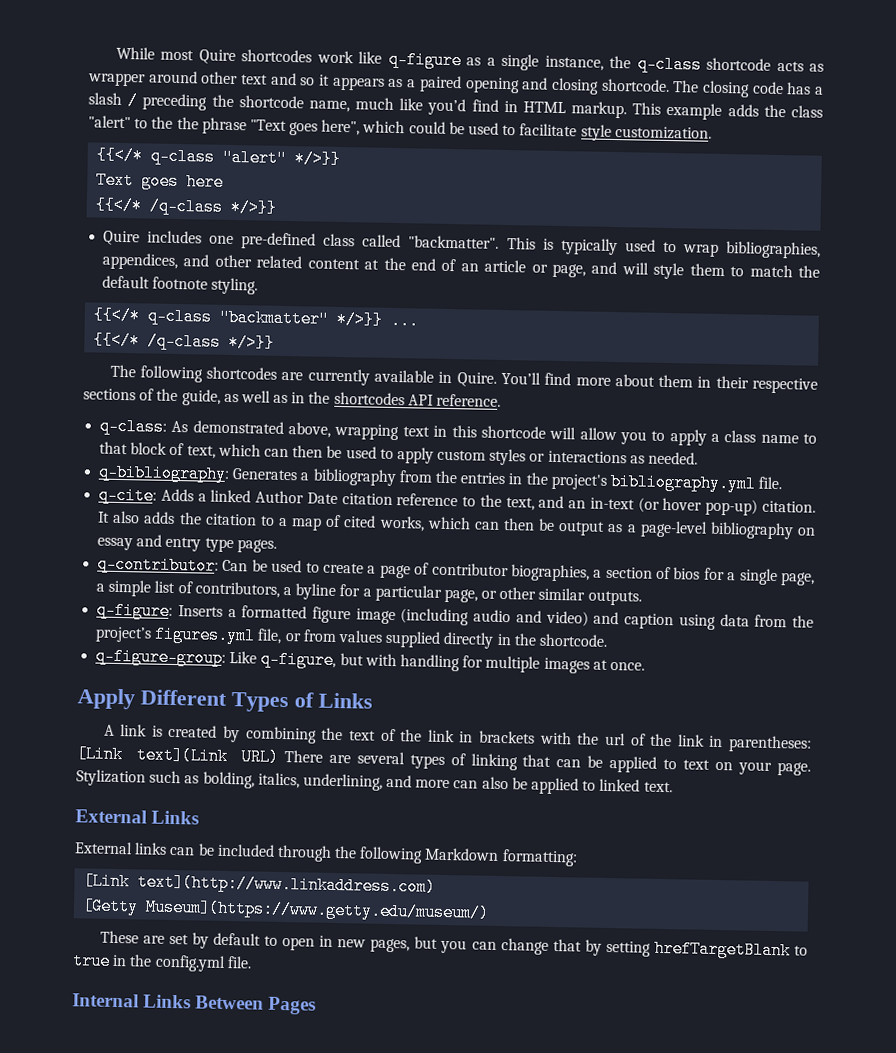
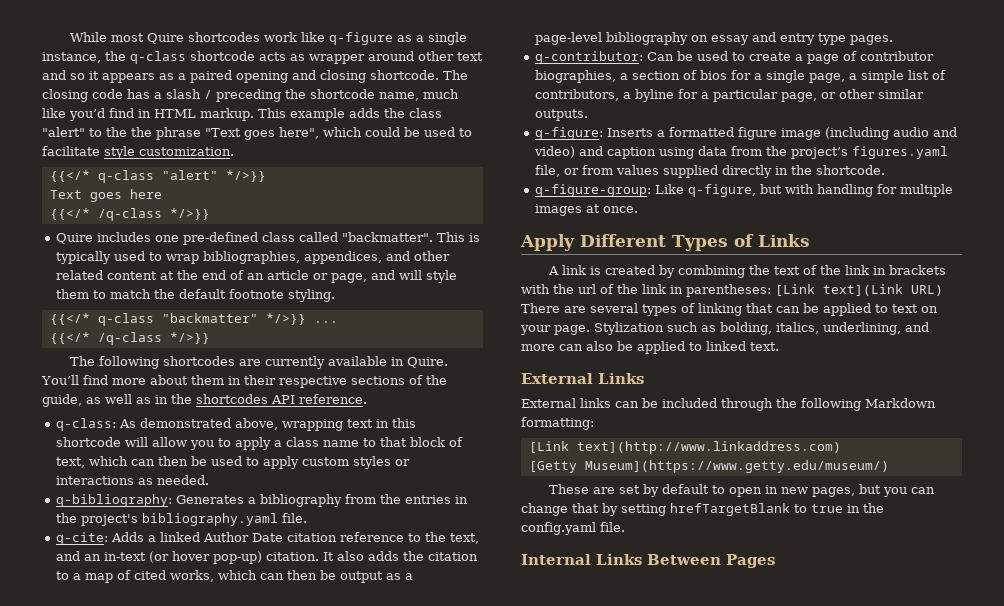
- q-bibliography: Generates a bibliography from the entries in the project's bibliography.yml file.
+ q-bibliography: Generates a bibliography from the entries in the project's bibliography.yaml file.
- q-figure: Inserts a formatted figure image (including audio and video) and caption using data from the project’s figures.yml file, or from values supplied directly in the shortcode.
+ q-figure: Inserts a formatted figure image (including audio and video) and caption using data from the project’s figures.yaml file, or from values supplied directly in the shortcode.
- These are set by default to open in new pages, but you can change that by setting hrefTargetBlank to true in the config.yml file.
+ These are set by default to open in new pages, but you can change that by setting hrefTargetBlank to true in the config.yaml file.

